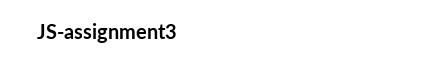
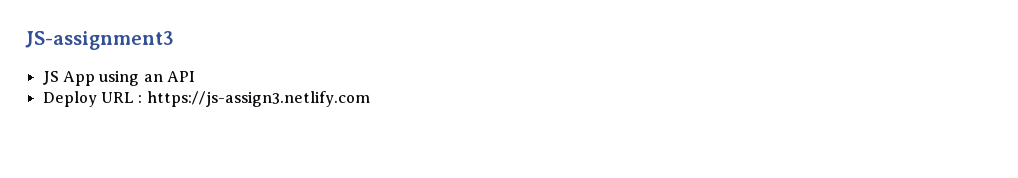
+ JS App using an API
+ Deploy URL : https://js-assign3.netlify.com

